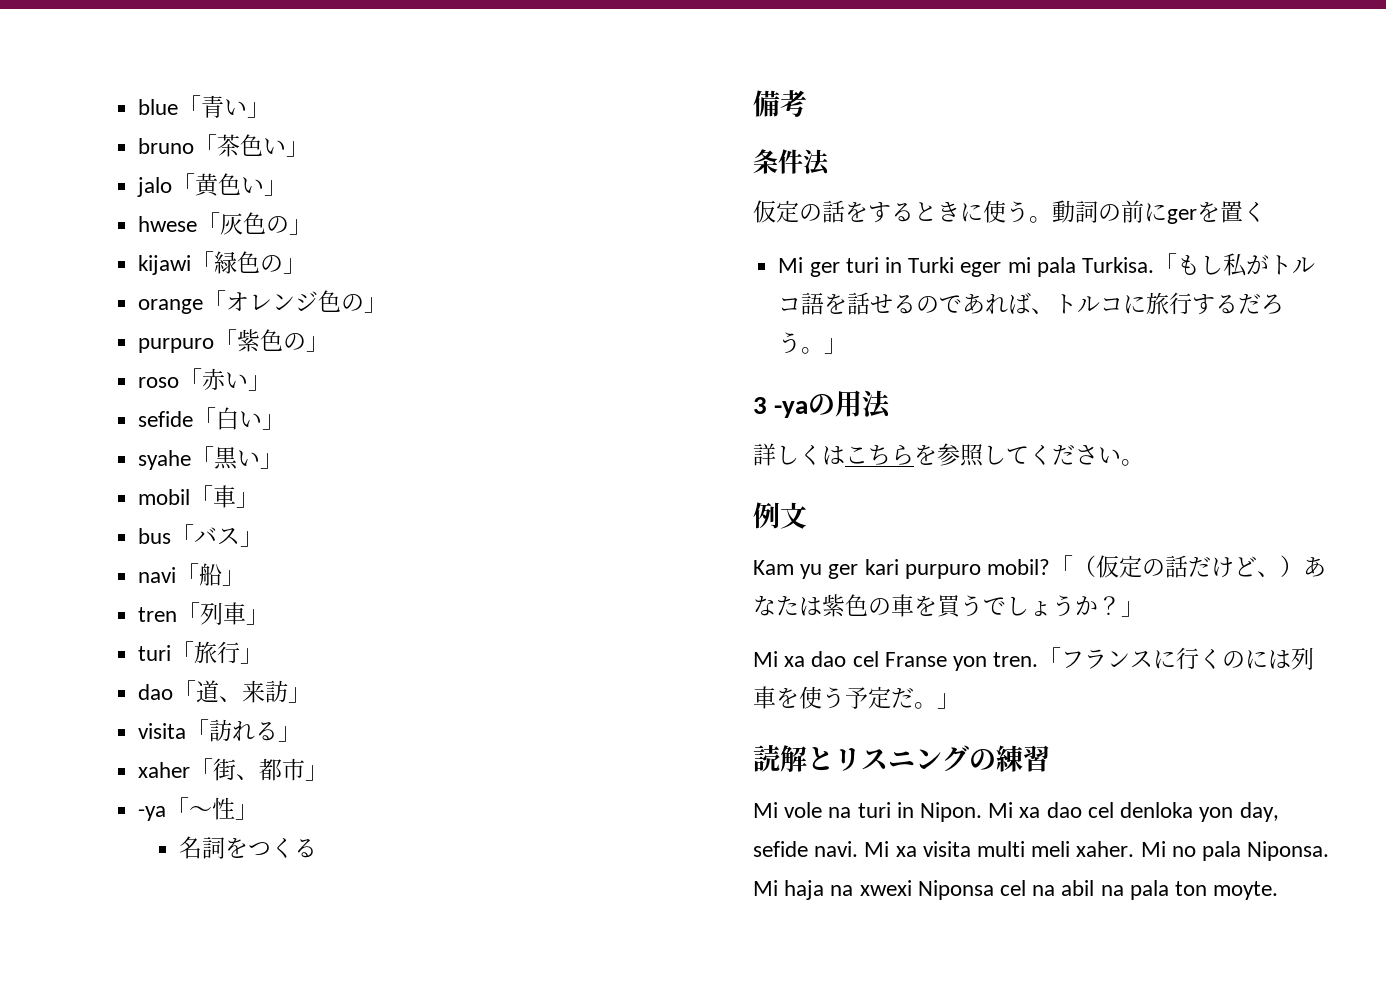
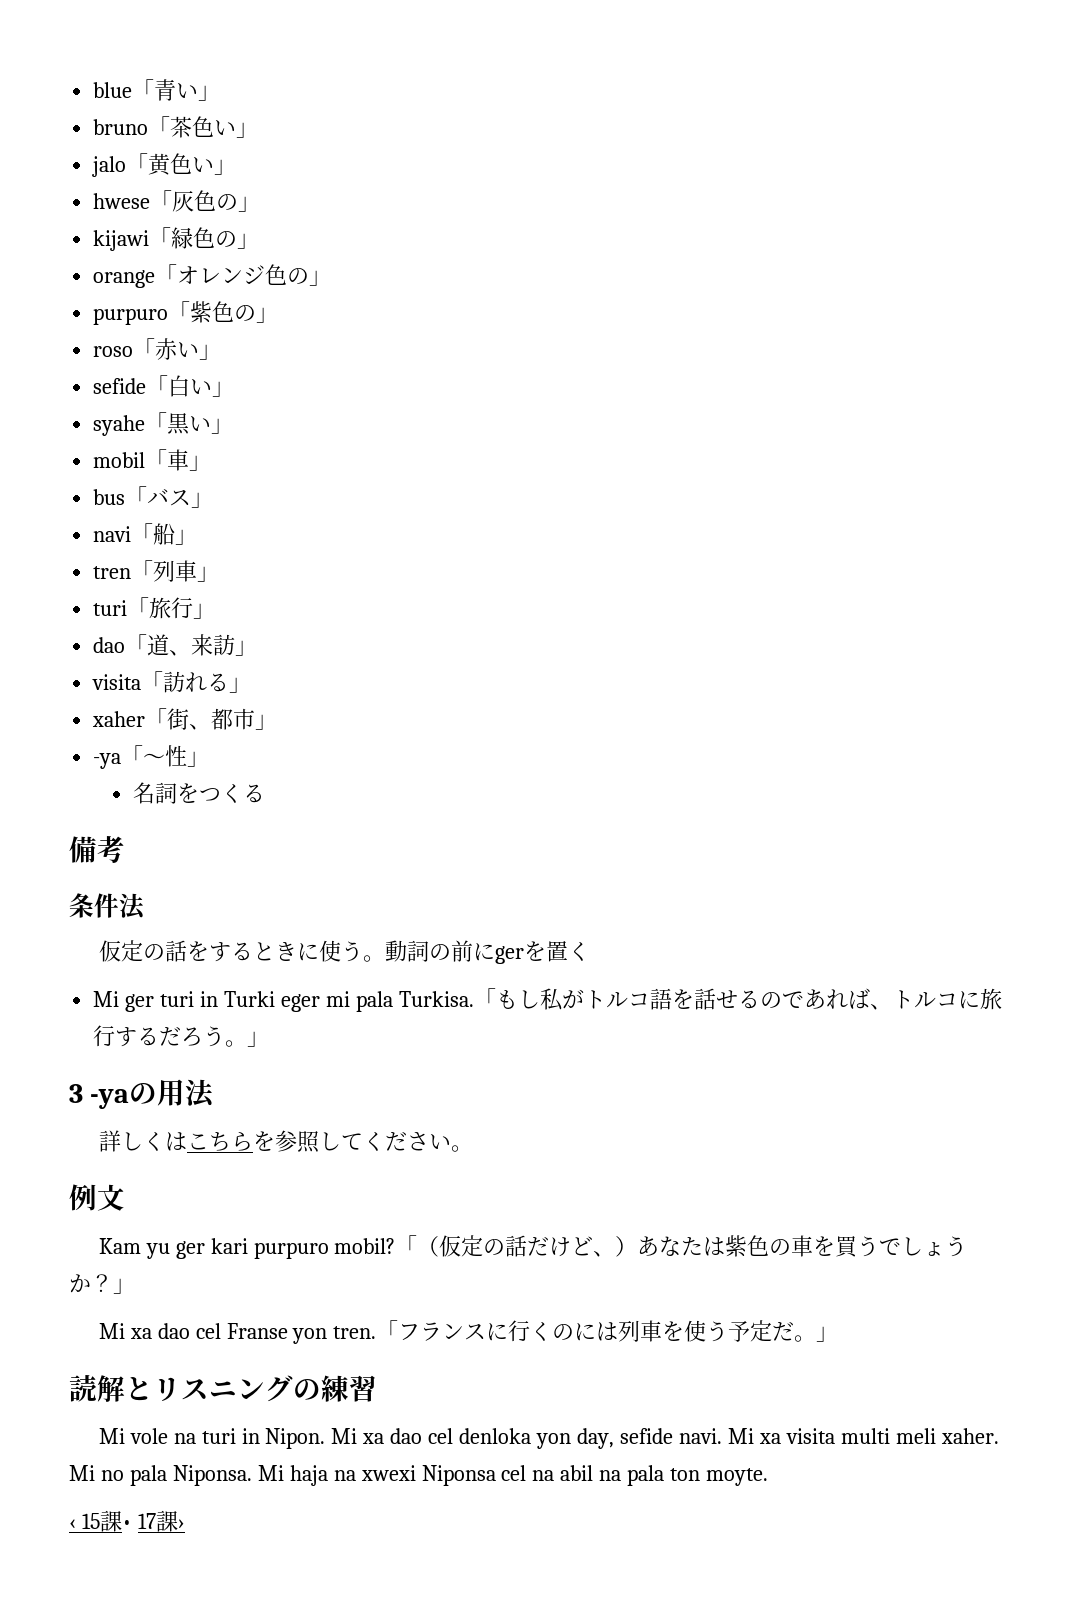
+ ‹ 15課• 17課›

